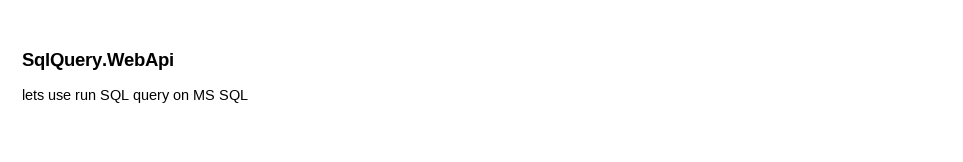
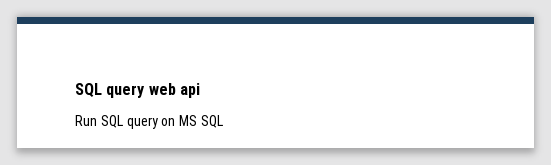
- SqlQuery.WebApi
- lets use run SQL query on MS SQL
+ SQL query web api
+ Run SQL query on MS SQL

